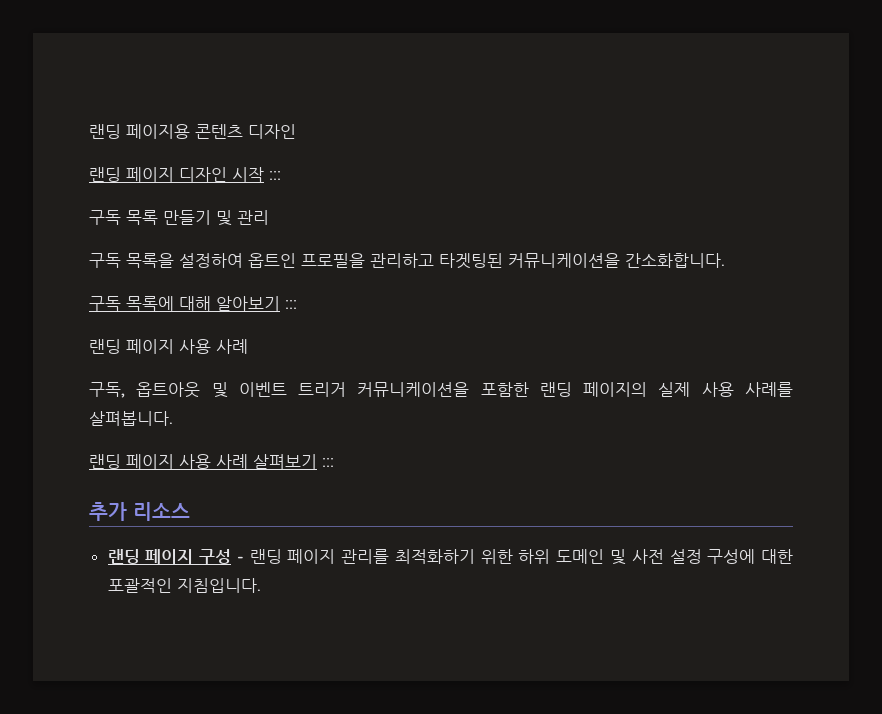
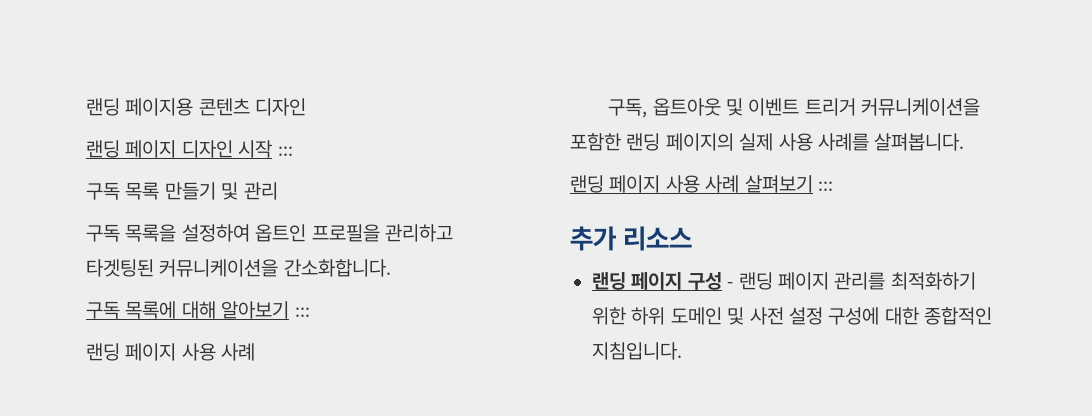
- 랜딩 페이지 구성 - 랜딩 페이지 관리를 최적화하기 위한 하위 도메인 및 사전 설정 구성에 대한 포괄적인 지침입니다.
+ 랜딩 페이지 구성 - 랜딩 페이지 관리를 최적화하기 위한 하위 도메인 및 사전 설정 구성에 대한 종합적인 지침입니다.

